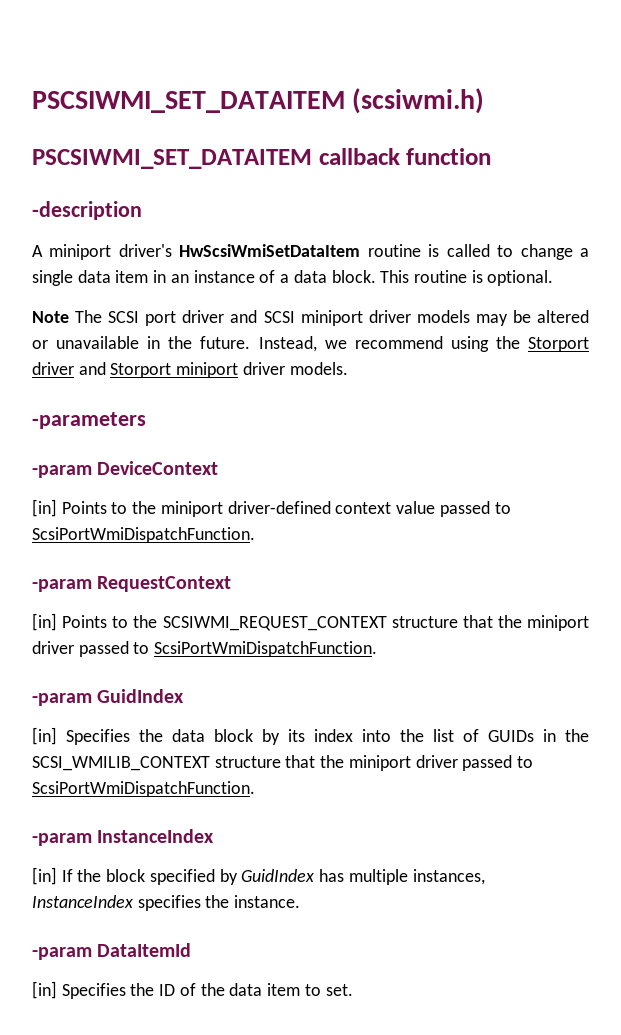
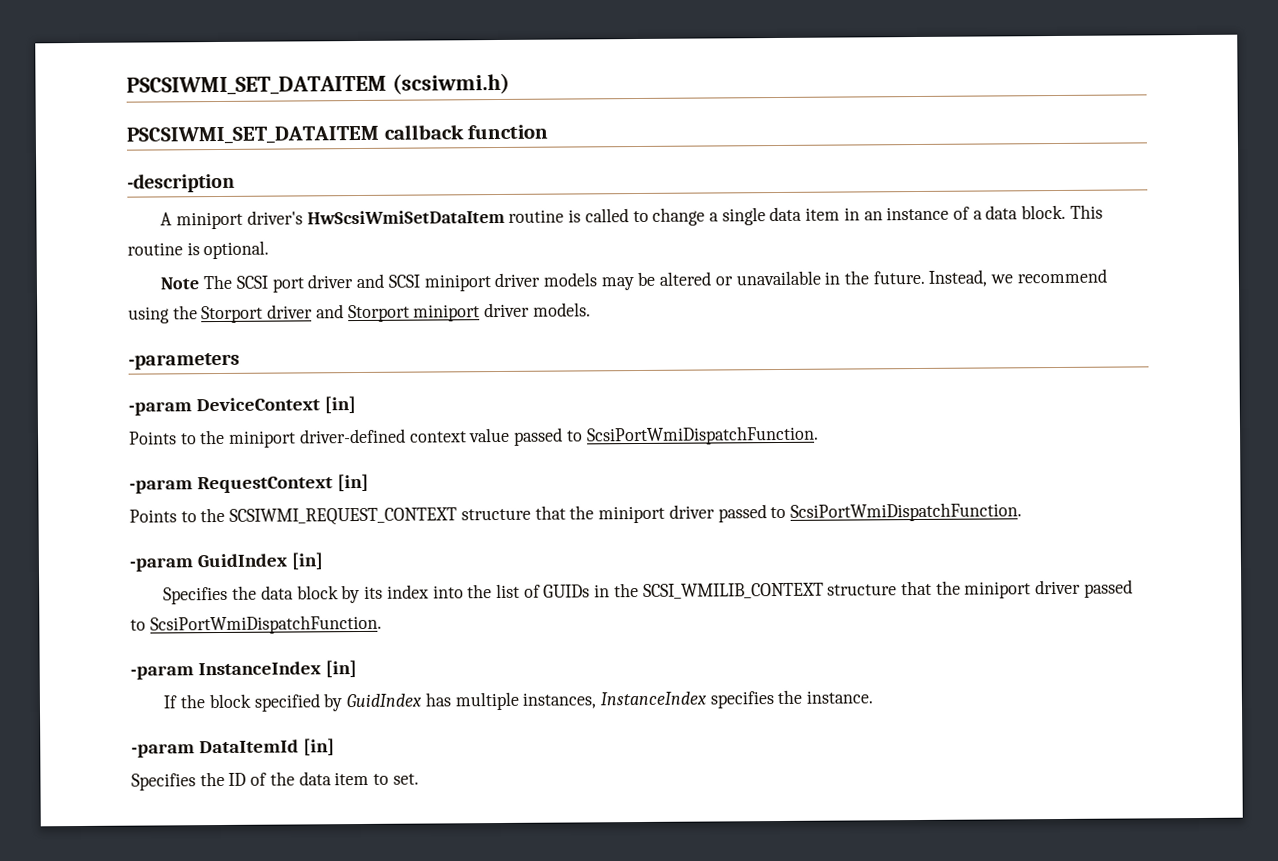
- -param DeviceContext
- [in] Points to the miniport driver-defined context value passed to ScsiPortWmiDispatchFunction.
+ -param DeviceContext [in]
+ Points to the miniport driver-defined context value passed to ScsiPortWmiDispatchFunction.
- -param RequestContext
- [in] Points to the SCSIWMI_REQUEST_CONTEXT structure that the miniport driver passed to ScsiPortWmiDispatchFunction.
+ -param RequestContext [in]
+ Points to the SCSIWMI_REQUEST_CONTEXT structure that the miniport driver passed to ScsiPortWmiDispatchFunction.
- -param GuidIndex
- [in] Specifies the data block by its index into the list of GUIDs in the SCSI_WMILIB_CONTEXT structure that the miniport driver passed to ScsiPortWmiDispatchFunction.
+ -param GuidIndex [in]
+ Specifies the data block by its index into the list of GUIDs in the SCSI_WMILIB_CONTEXT structure that the miniport driver passed to ScsiPortWmiDispatchFunction.
- -param InstanceIndex
- [in] If the block specified by GuidIndex has multiple instances, InstanceIndex specifies the instance.
+ -param InstanceIndex [in]
+ If the block specified by GuidIndex has multiple instances, InstanceIndex specifies the instance.
- -param DataItemId
- [in] Specifies the ID of the data item to set.
+ -param DataItemId [in]
+ Specifies the ID of the data item to set.

